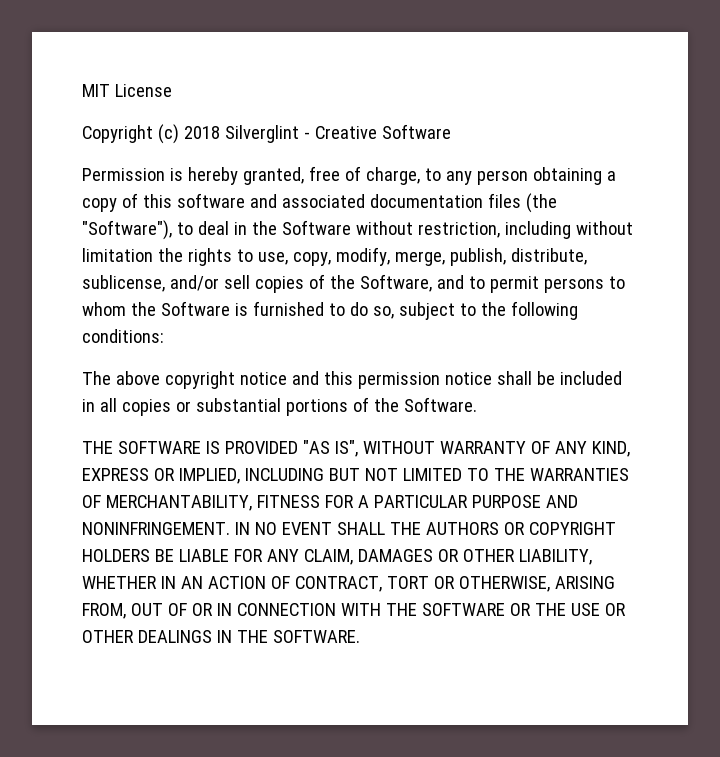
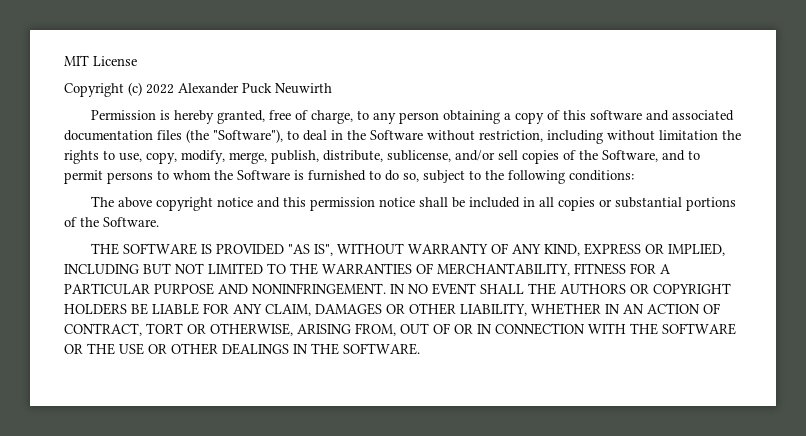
- Copyright (c) 2018 Silverglint - Creative Software
+ Copyright (c) 2022 Alexander Puck Neuwirth

